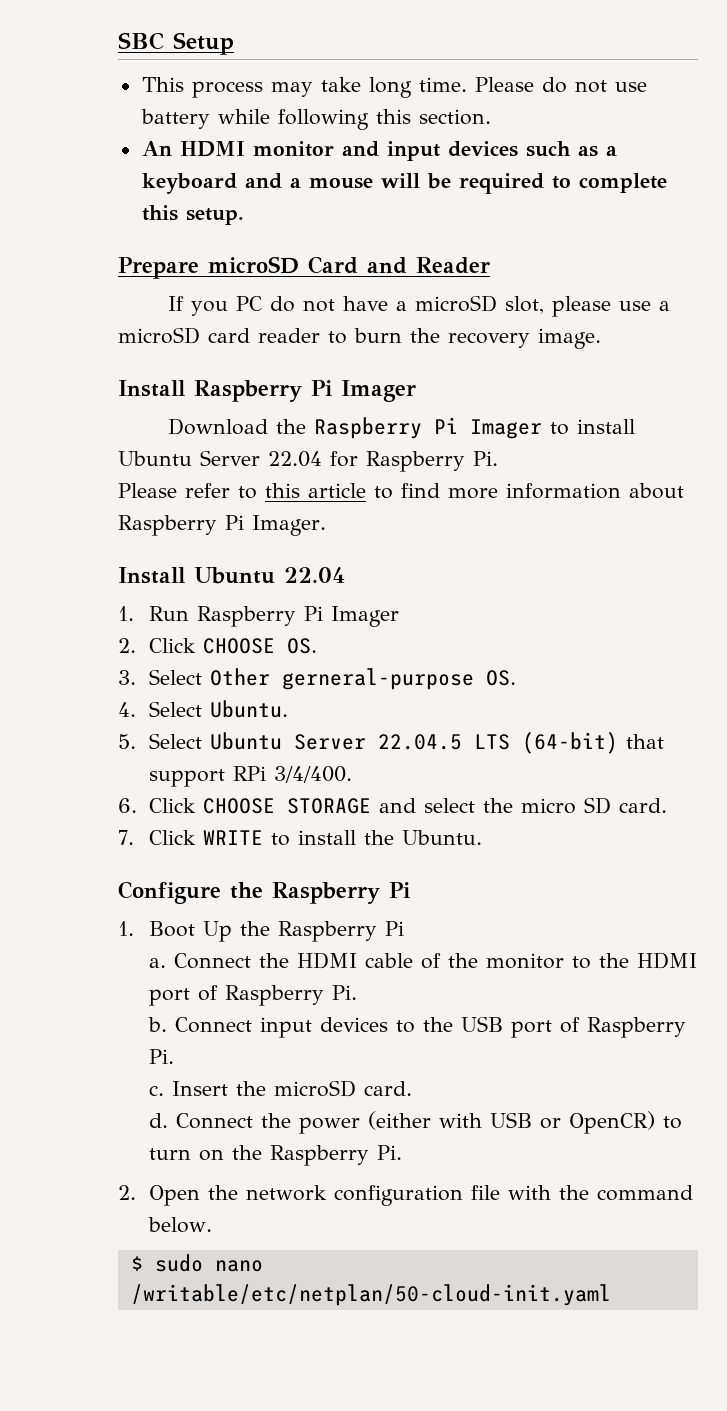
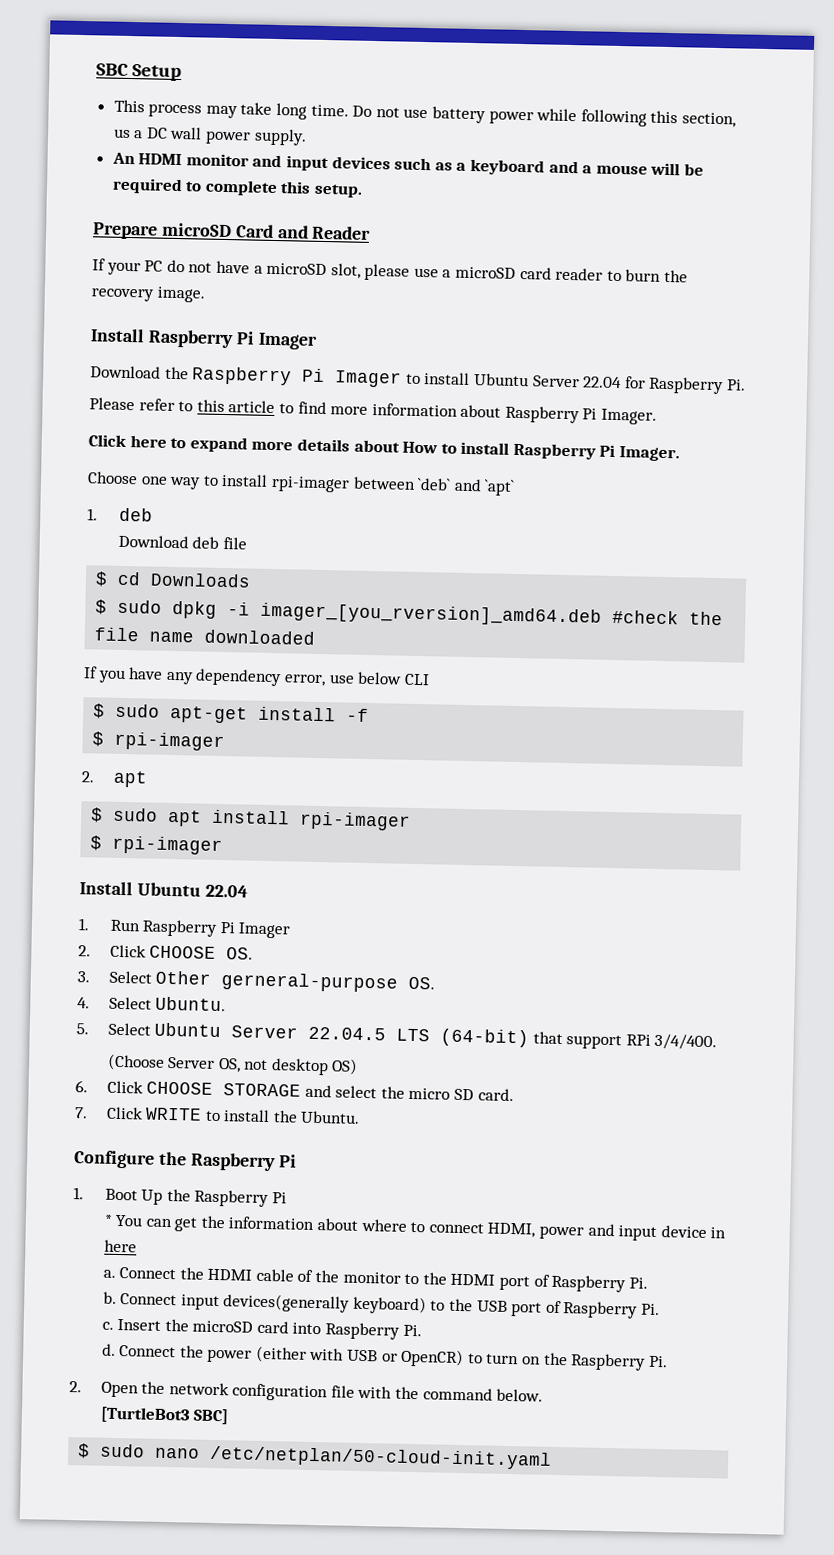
- Please do not use battery while following this section.
+ Do not use battery power while following this section, us a DC wall power supply.
- If you PC do not have a microSD slot, please use a microSD card reader to burn the recovery image.
+ If your PC do not have a microSD slot, please use a microSD card reader to burn the recovery image.
+ Click here to expand more details about How to install Raspberry Pi Imager.
+ Choose one way to install rpi-imager between `deb` and `apt`
+ 1. deb
+ Download deb file
+ $ cd Downloads
+ $ sudo dpkg -i imager_[you_rversion]_amd64.deb #check the file name downloaded
+ If you have any dependency error, use below CLI
+ $ sudo apt-get install -f
+ $ rpi-imager
+ 2. apt
+ $ sudo apt install rpi-imager
+ $ rpi-imager
+ (Choose Server OS, not desktop OS)
+ * You can get the information about where to connect HDMI, power and input device in here
- Connect input devices to the USB port of Raspberry Pi.
+ Connect input devices(generally keyboard) to the USB port of Raspberry Pi.
- Insert the microSD card.
+ Insert the microSD card into Raspberry Pi.
+ [TurtleBot3 SBC]
- $ sudo nano /writable/etc/netplan/50-cloud-init.yaml
+ $ sudo nano /etc/netplan/50-cloud-init.yaml

